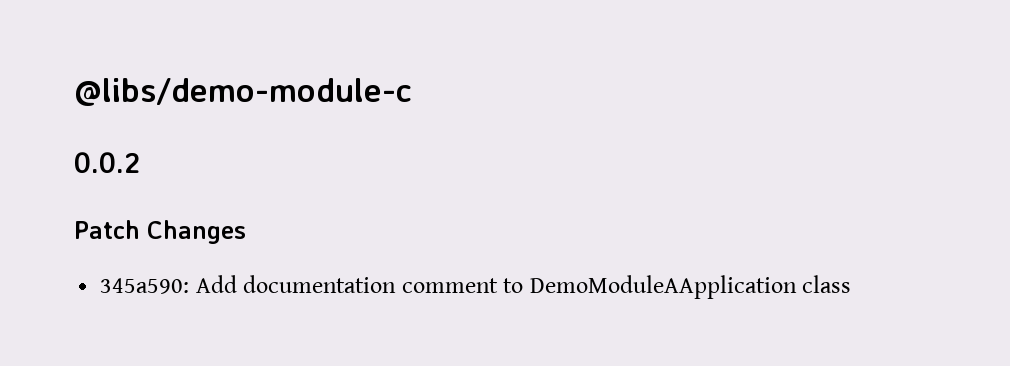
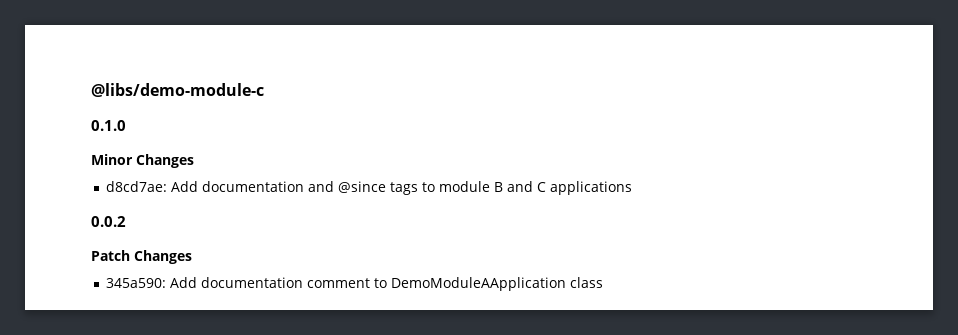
+ 0.1.0
+ Minor Changes
+ d8cd7ae: Add documentation and @since tags to module B and C applications

